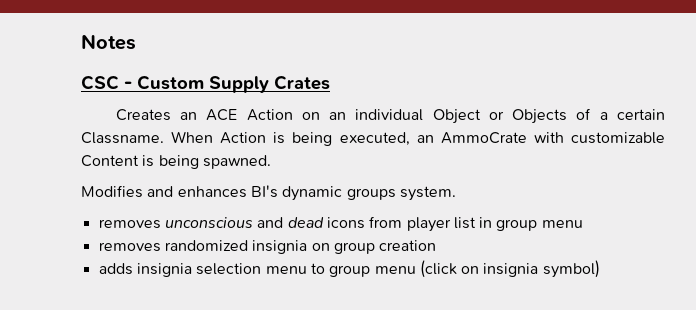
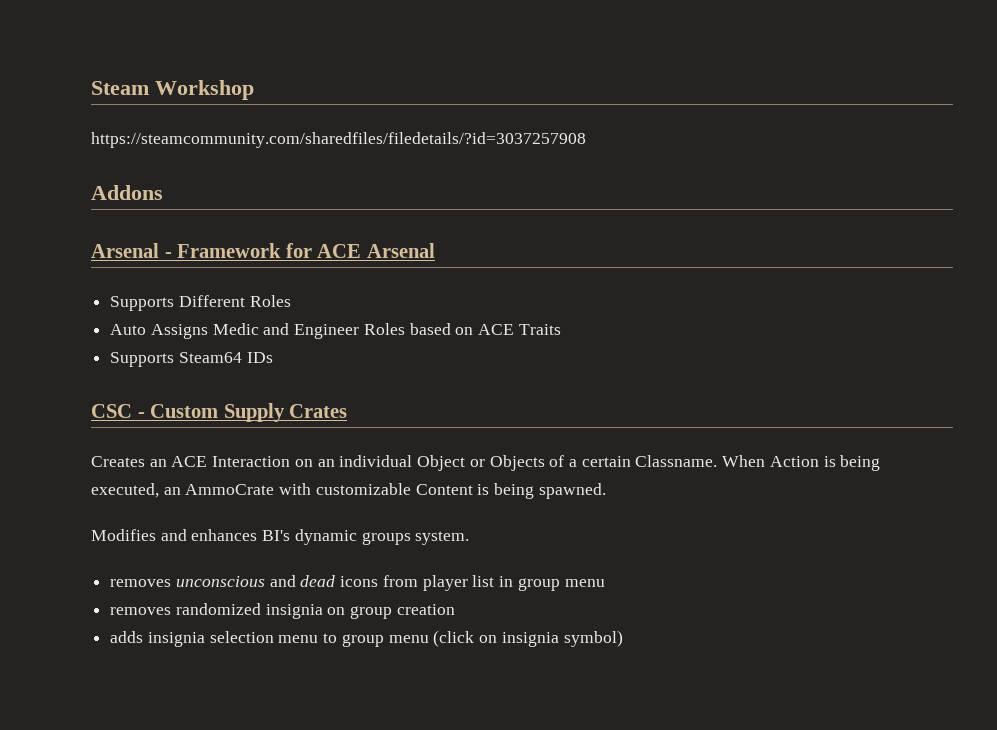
- Notes
+ Steam Workshop
+ https://steamcommunity.com/sharedfiles/filedetails/?id=3037257908
+ Addons
+ Arsenal - Framework for ACE Arsenal
+ Supports Different Roles
+ Auto Assigns Medic and Engineer Roles based on ACE Traits
+ Supports Steam64 IDs
- Creates an ACE Action on an individual Object or Objects of a certain Classname.
+ Creates an ACE Interaction on an individual Object or Objects of a certain Classname.

